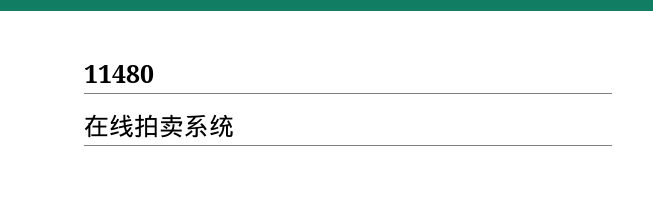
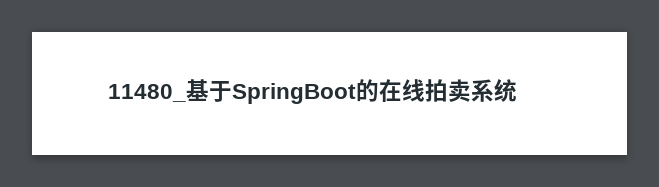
- 11480
- 在线拍卖系统
+ 11480_基于SpringBoot的在线拍卖系统

